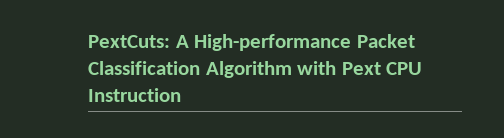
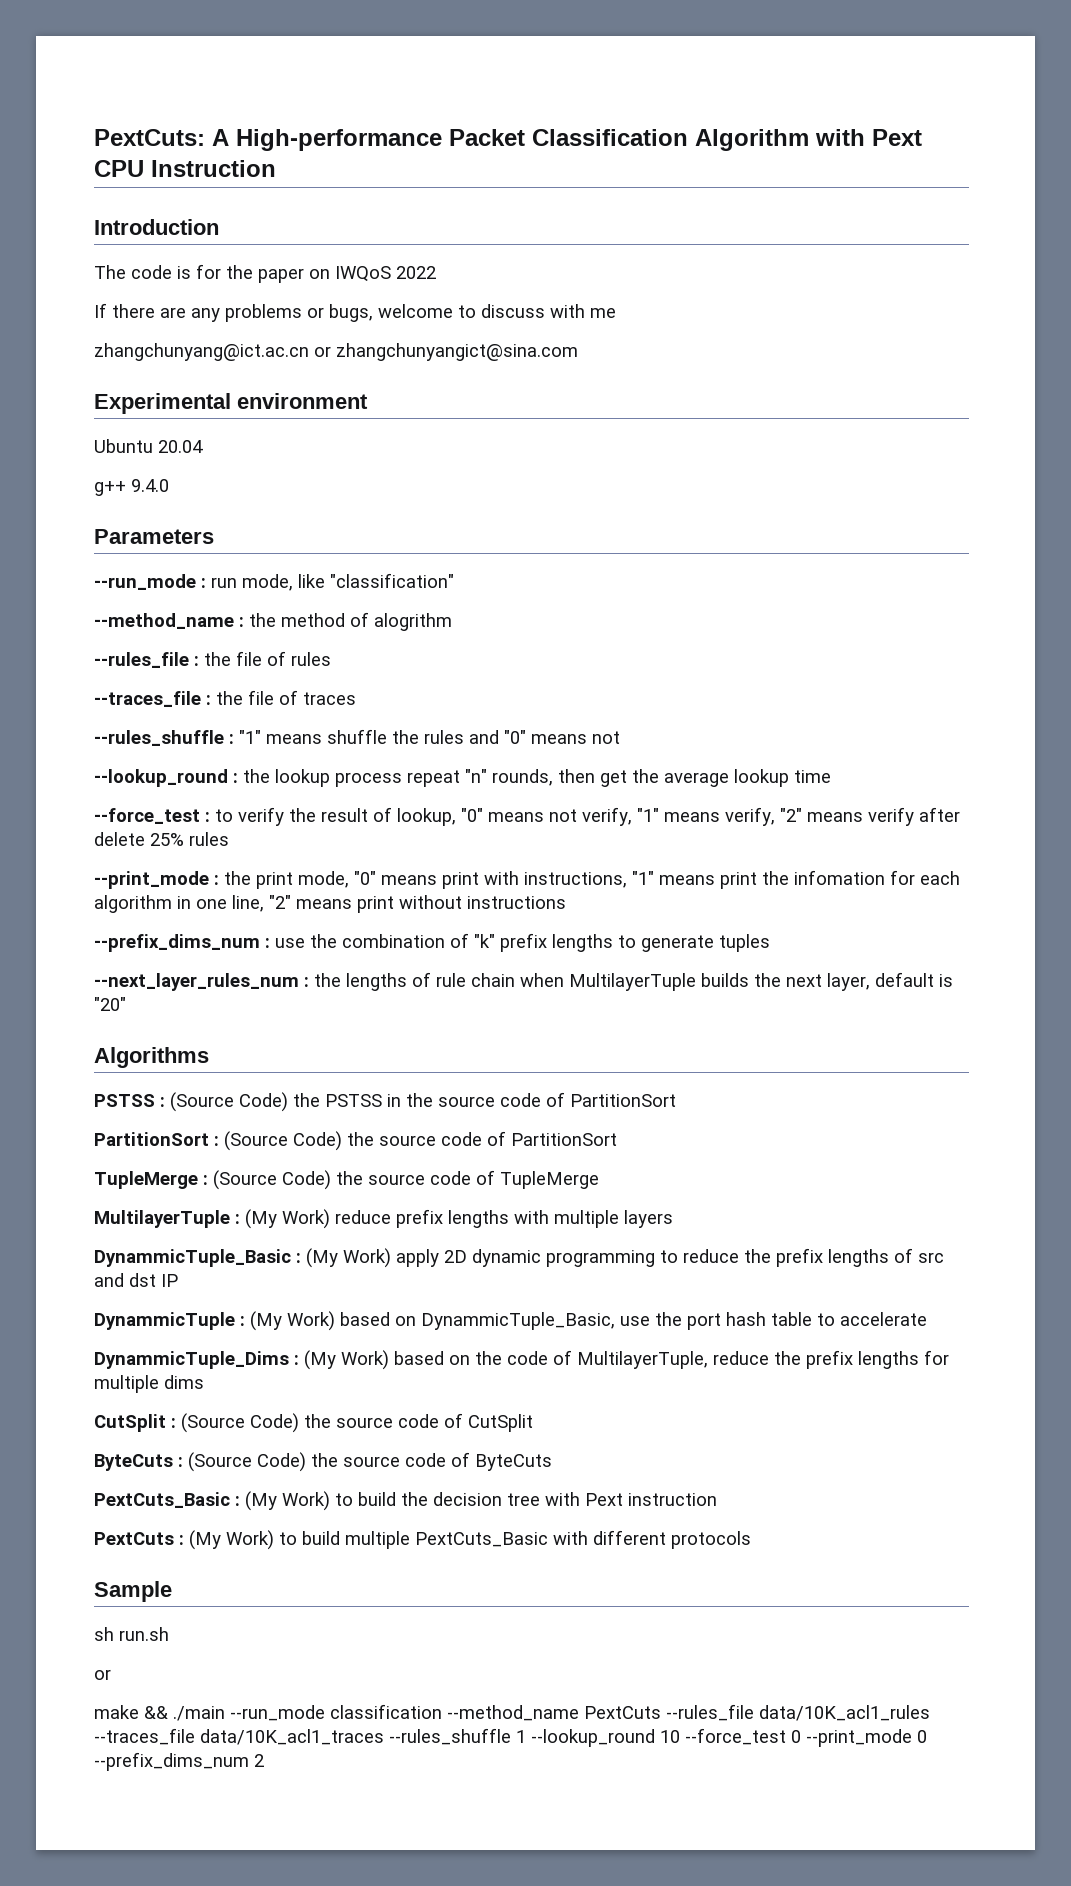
+ Introduction
+ The code is for the paper on IWQoS 2022
+ If there are any problems or bugs, welcome to discuss with me
+ zhangchunyang@ict.ac.cn or zhangchunyangict@sina.com
+ Experimental environment
+ Ubuntu 20.04
+ g++ 9.4.0
+ Parameters
+ --run_mode : run mode, like "classification"
+ --method_name : the method of alogrithm
+ --rules_file : the file of rules
+ --traces_file : the file of traces
+ --rules_shuffle : "1" means shuffle the rules and "0" means not
+ --lookup_round : the lookup process repeat "n" rounds, then get the average lookup time
+ --force_test : to verify the result of lookup, "0" means not verify, "1" means verify, "2" means verify after delete 25% rules
+ --print_mode : the print mode, "0" means print with instructions, "1" means print the infomation for each algorithm in one line, "2" means print without instructions
+ --prefix_dims_num : use the combination of "k" prefix lengths to generate tuples
+ --next_layer_rules_num : the lengths of rule chain when MultilayerTuple builds the next layer, default is "20"
+ Algorithms
+ PSTSS : (Source Code) the PSTSS in the source code of PartitionSort
+ PartitionSort : (Source Code) the source code of PartitionSort
+ TupleMerge : (Source Code) the source code of TupleMerge
+ MultilayerTuple : (My Work) reduce prefix lengths with multiple layers
+ DynammicTuple_Basic : (My Work) apply 2D dynamic programming to reduce the prefix lengths of src and dst IP
+ DynammicTuple : (My Work) based on DynammicTuple_Basic, use the port hash table to accelerate
+ DynammicTuple_Dims : (My Work) based on the code of MultilayerTuple, reduce the prefix lengths for multiple dims
+ CutSplit : (Source Code) the source code of CutSplit
+ ByteCuts : (Source Code) the source code of ByteCuts
+ PextCuts_Basic : (My Work) to build the decision tree with Pext instruction
+ PextCuts : (My Work) to build multiple PextCuts_Basic with different protocols
+ Sample
+ sh run.sh
+ or
+ make && ./main --run_mode classification --method_name PextCuts --rules_file data/10K_acl1_rules --traces_file data/10K_acl1_traces --rules_shuffle 1 --lookup_round 10 --force_test 0 --print_mode 0 --prefix_dims_num 2

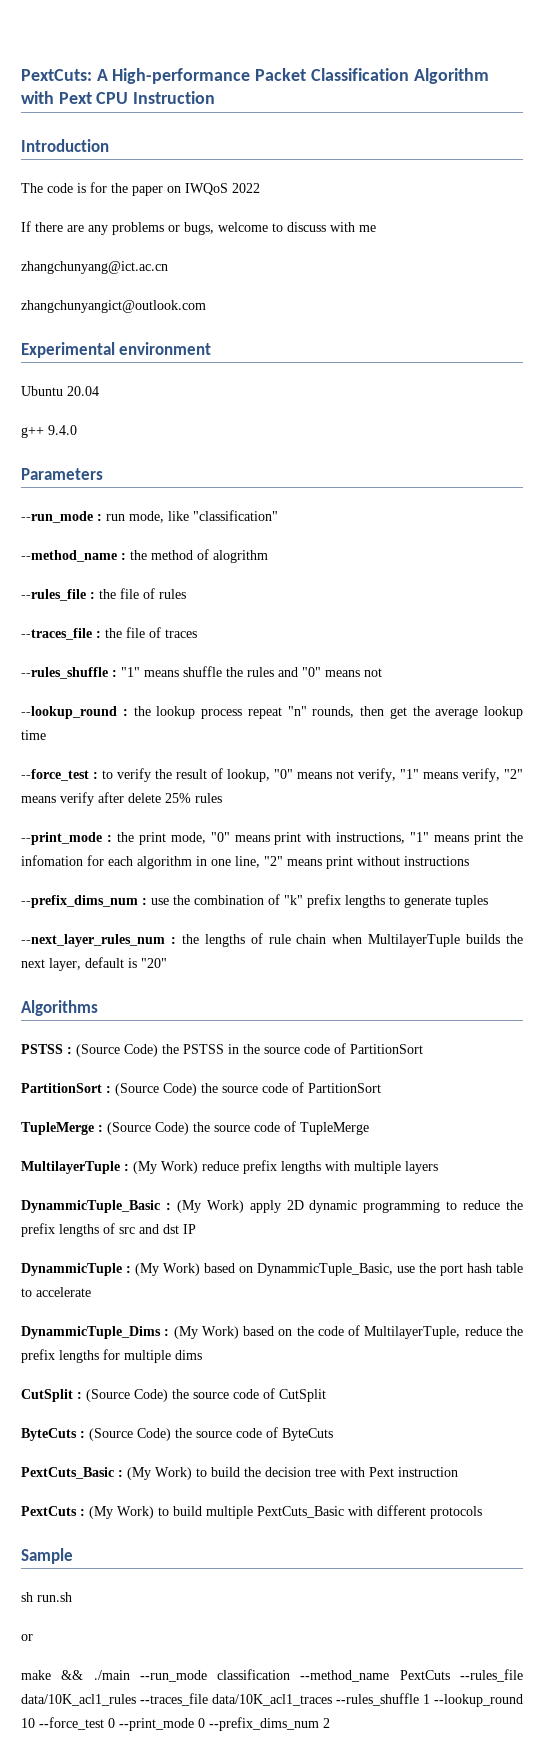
- zhangchunyang@ict.ac.cn or zhangchunyangict@sina.com
+ zhangchunyang@ict.ac.cn
+ zhangchunyangict@outlook.com

